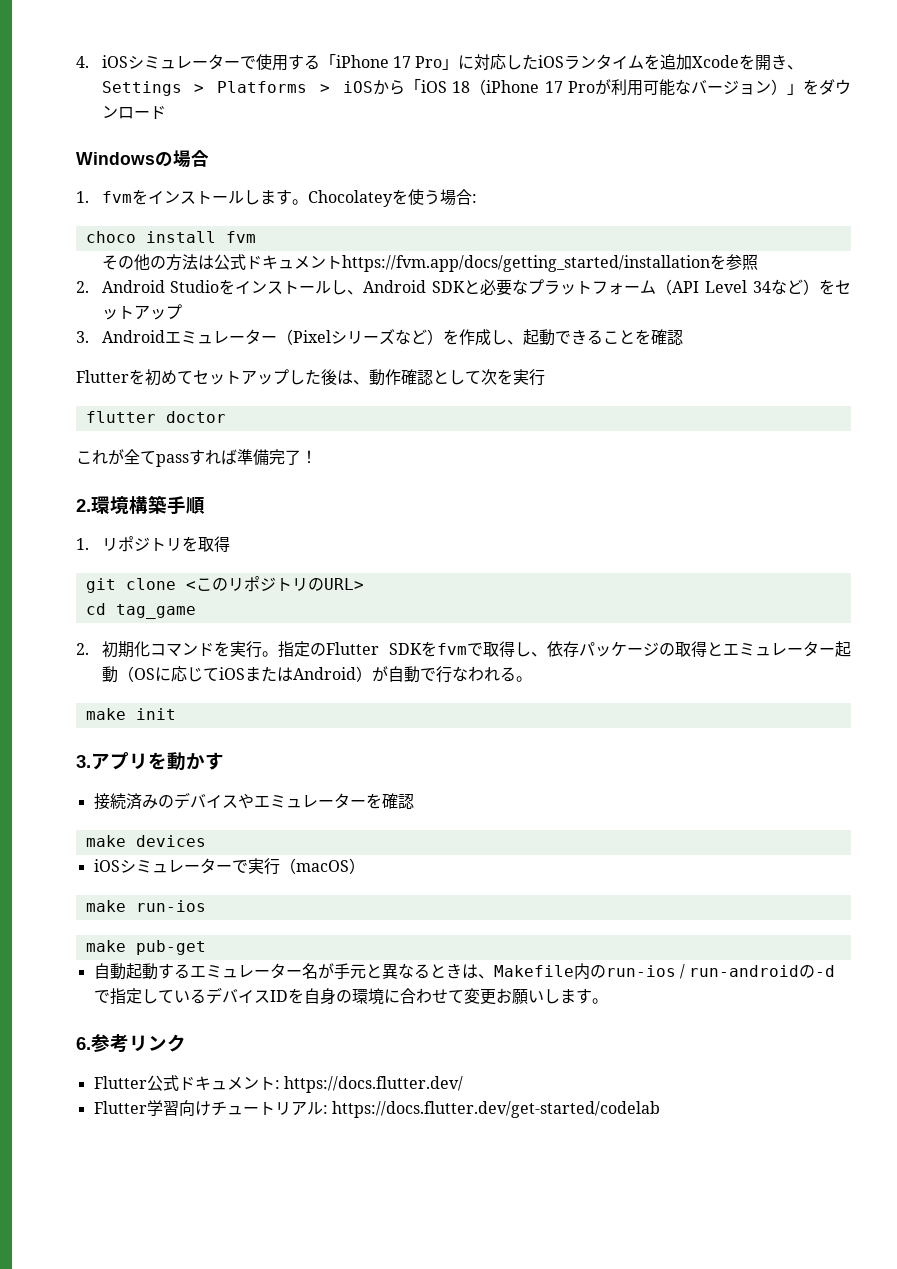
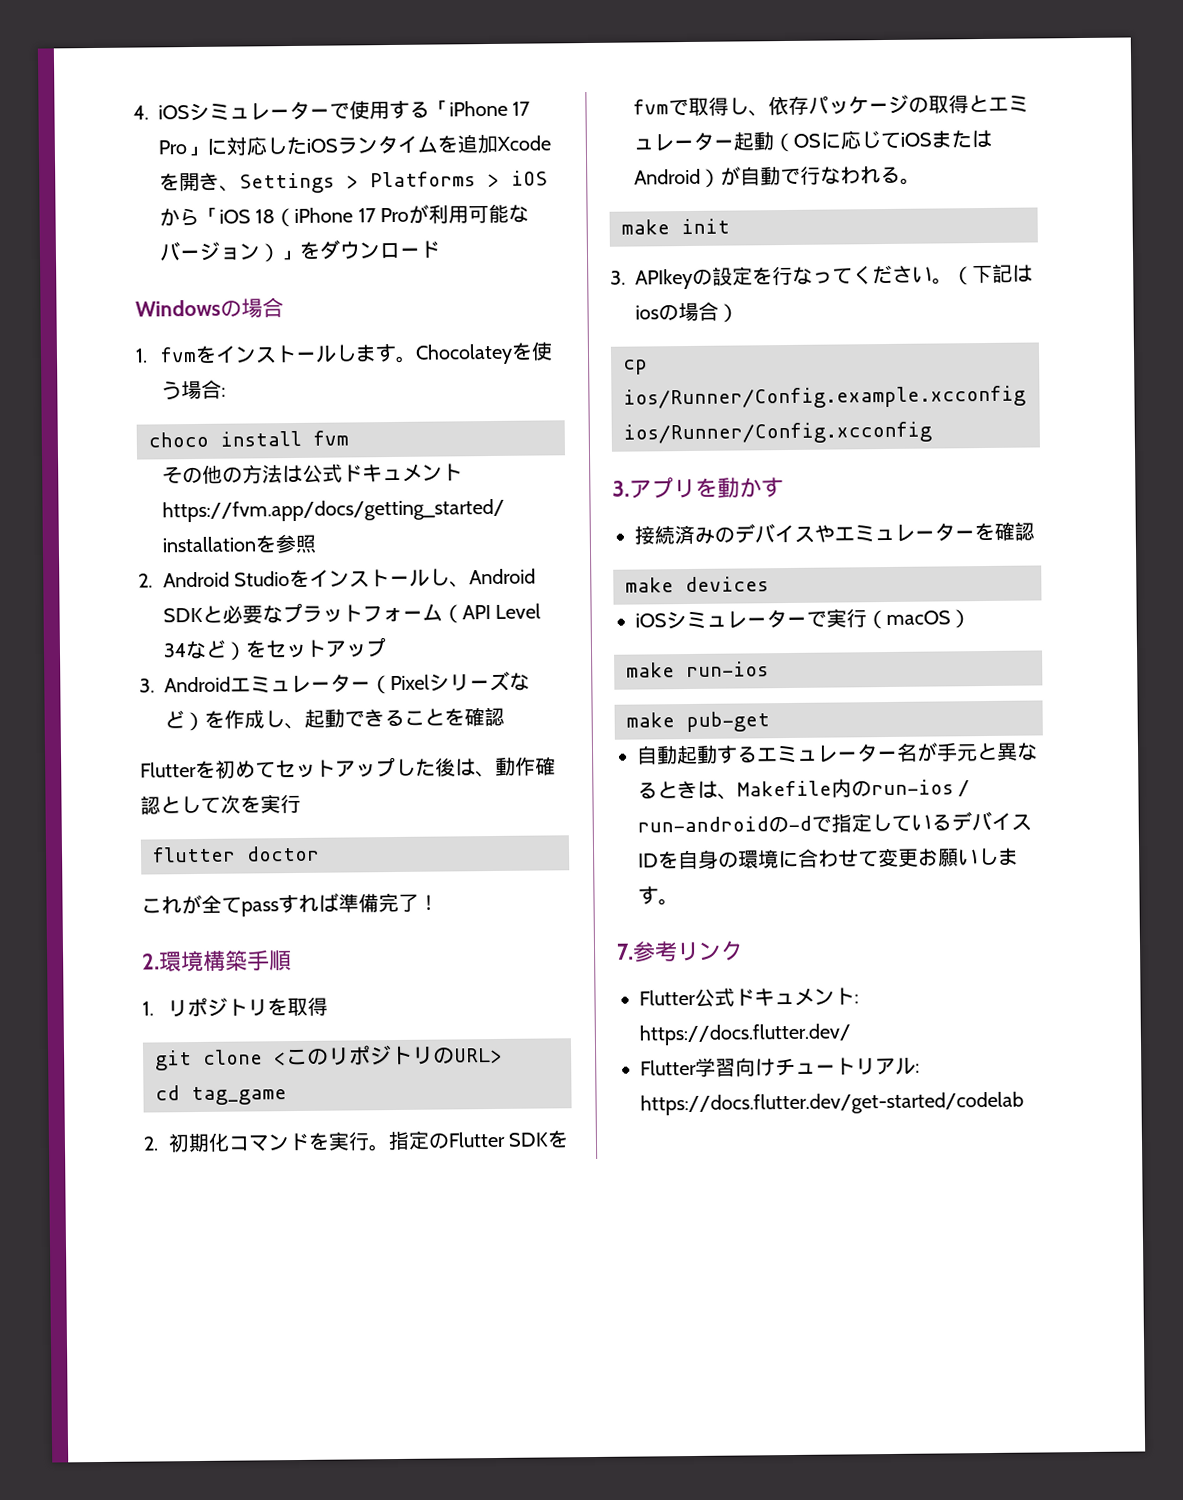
+ 3. APIkeyの設定を行なってください。（下記はiosの場合）
+ cp ios/Runner/Config.example.xcconfig ios/Runner/Config.xcconfig
- 6.参考リンク
+ 7.参考リンク

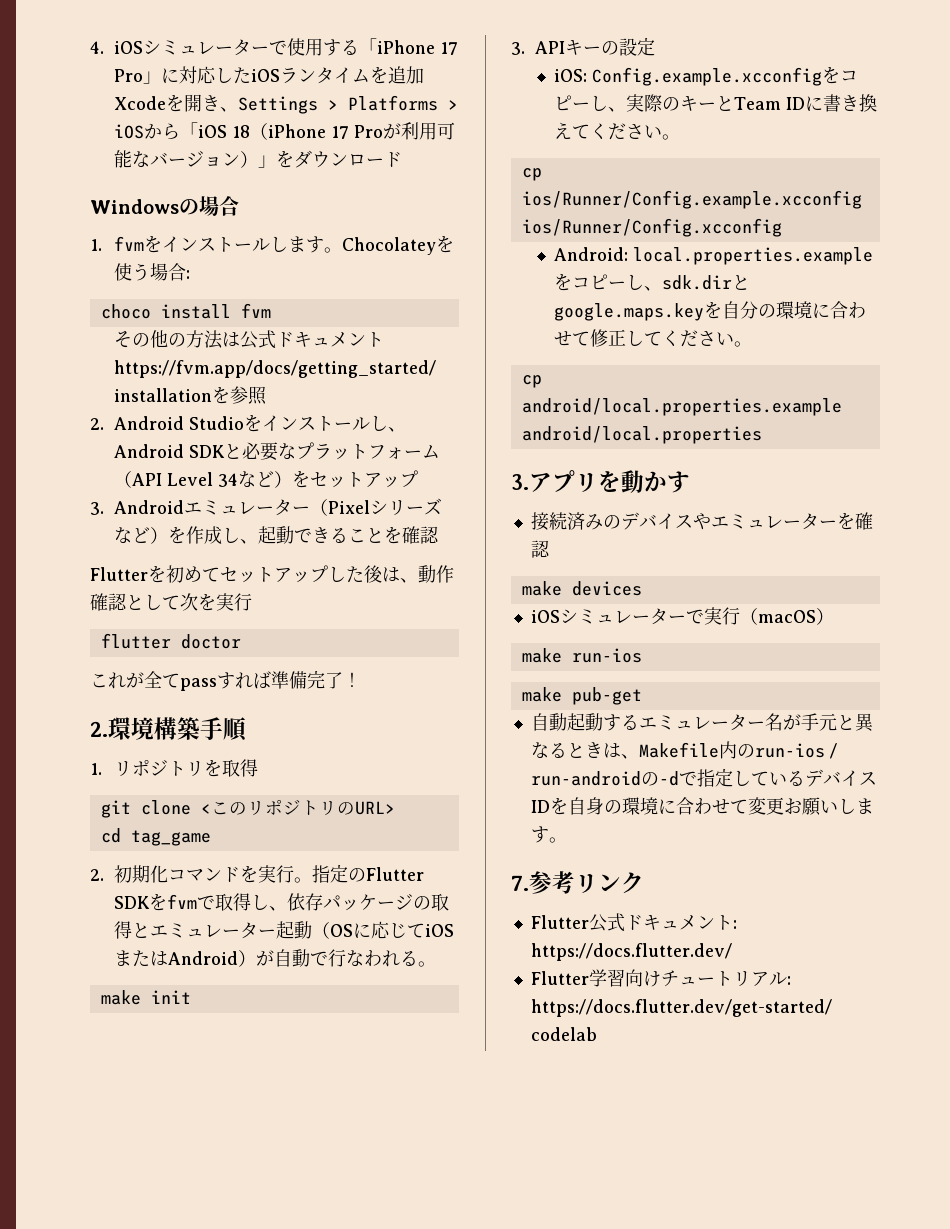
- 3. APIkeyの設定を行なってください。（下記はiosの場合）
+ 3. APIキーの設定
+ iOS: Config.example.xcconfigをコピーし、実際のキーとTeam IDに書き換えてください。
  cp ios/Runner/Config.example.xcconfig ios/Runner/Config.xcconfig
+ Android: local.properties.exampleをコピーし、sdk.dirとgoogle.maps.keyを自分の環境に合わせて修正してください。
+ cp android/local.properties.example android/local.properties

